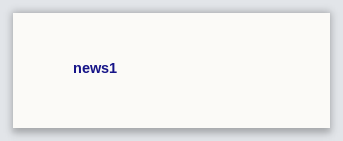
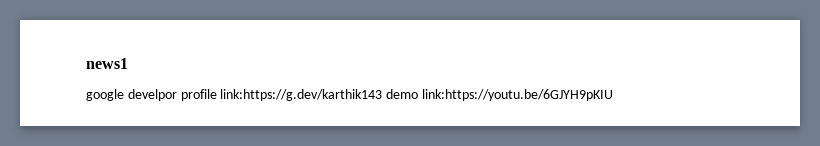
+ google develpor profile link:https://g.dev/karthik143 demo link:https://youtu.be/6GJYH9pKIU

